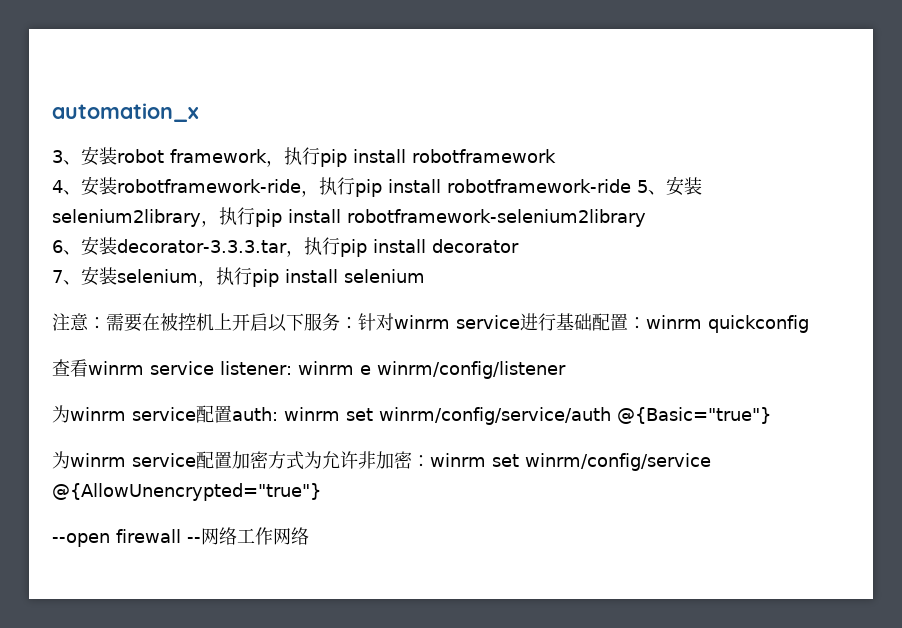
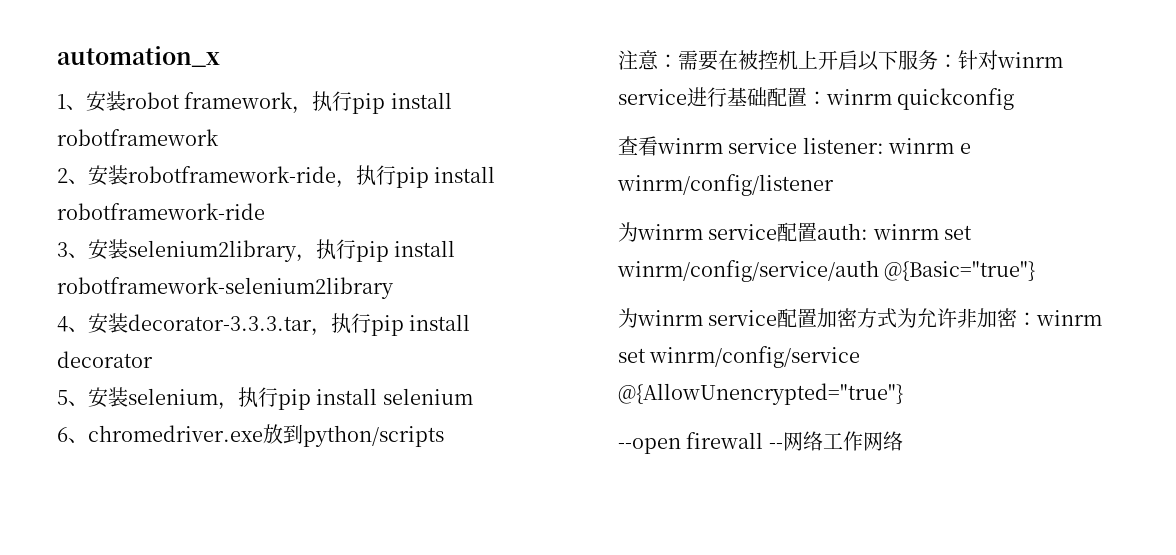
- 3、安装robot framework，执行pip install robotframework
+ 1、安装robot framework，执行pip install robotframework
- 4、安装robotframework-ride，执行pip install robotframework-ride 5、安装selenium2library，执行pip install robotframework-selenium2library
+ 2、安装robotframework-ride，执行pip install robotframework-ride
+ 3、安装selenium2library，执行pip install robotframework-selenium2library
- 6、安装decorator-3.3.3.tar，执行pip install decorator
+ 4、安装decorator-3.3.3.tar，执行pip install decorator
- 7、安装selenium，执行pip install selenium
+ 5、安装selenium，执行pip install selenium
+ 6、chromedriver.exe放到python/scripts

